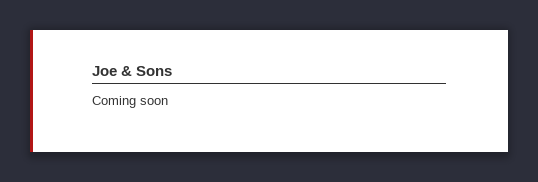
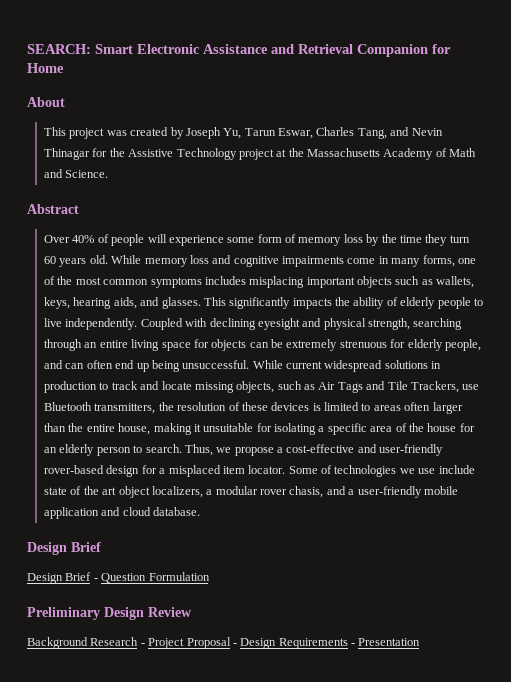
- Joe & Sons
- Coming soon
+ SEARCH: Smart Electronic Assistance and Retrieval Companion for Home
+ About
+ This project was created by Joseph Yu, Tarun Eswar, Charles Tang, and Nevin Thinagar for the Assistive Technology project at the Massachusetts Academy of Math and Science.
+ Abstract
+ Over 40% of people will experience some form of memory loss by the time they turn 60 years old. While memory loss and cognitive impairments come in many forms, one of the most common symptoms includes misplacing important objects such as wallets, keys, hearing aids, and glasses. This significantly impacts the ability of elderly people to live independently. Coupled with declining eyesight and physical strength, searching through an entire living space for objects can be extremely strenuous for elderly people, and can often end up being unsuccessful. While current widespread solutions in production to track and locate missing objects, such as Air Tags and Tile Trackers, use Bluetooth transmitters, the resolution of these devices is limited to areas often larger than the entire house, making it unsuitable for isolating a specific area of the house for an elderly person to search. Thus, we propose a cost-effective and user-friendly rover-based design for a misplaced item locator. Some of technologies we use include state of the art object localizers, a modular rover chasis, and a user-friendly mobile application and cloud database.
+ Design Brief
+ Design Brief - Question Formulation
+ Preliminary Design Review
+ Background Research - Project Proposal - Design Requirements - Presentation

